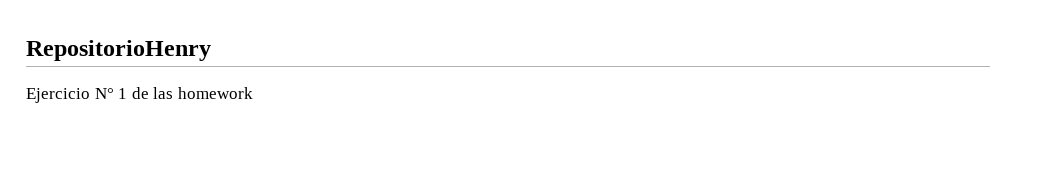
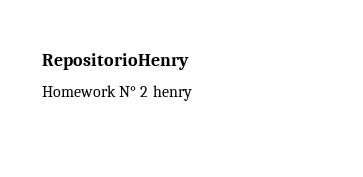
- Ejercicio N° 1 de las homework
+ Homework N° 2 henry

